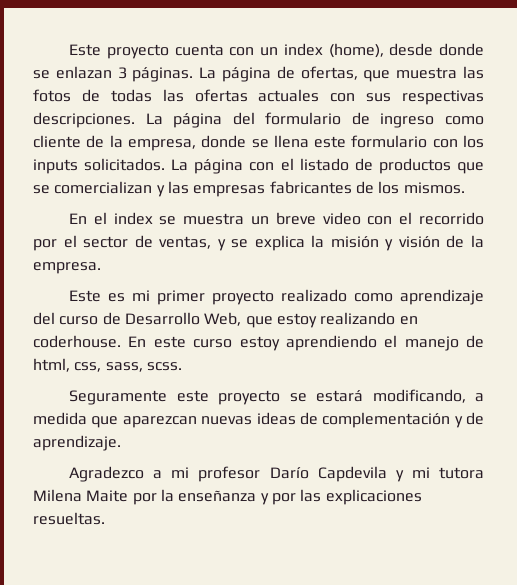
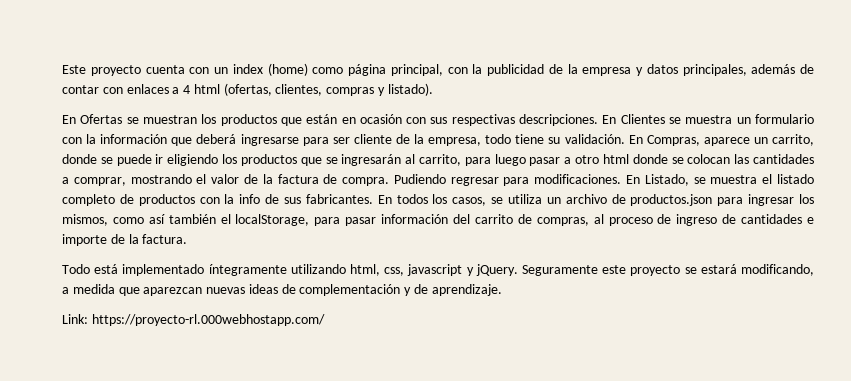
- Este proyecto cuenta con un index (home), desde donde se enlazan 3 páginas. La página de ofertas, que muestra las fotos de todas las ofertas actuales con sus respectivas descripciones. La página del formulario de ingreso como cliente de la empresa, donde se llena este formulario con los inputs solicitados. La página con el listado de productos que se comercializan y las empresas fabricantes de los mismos.
- En el index se muestra un breve video con el recorrido por el sector de ventas, y se explica la misión y visión de la empresa.
- Este es mi primer proyecto realizado como aprendizaje del curso de Desarrollo Web, que estoy realizando en coderhouse. En este curso estoy aprendiendo el manejo de html, css, sass, scss.
- Seguramente este proyecto se estará modificando, a medida que aparezcan nuevas ideas de complementación y de aprendizaje.
+ Este proyecto cuenta con un index (home) como página principal, con la publicidad de la empresa y datos principales, además de contar con enlaces a 4 html (ofertas, clientes, compras y listado).
+ En Ofertas se muestran los productos que están en ocasión con sus respectivas descripciones. En Clientes se muestra un formulario con la información que deberá ingresarse para ser cliente de la empresa, todo tiene su validación. En Compras, aparece un carrito, donde se puede ir eligiendo los productos que se ingresarán al carrito, para luego pasar a otro html donde se colocan las cantidades a comprar, mostrando el valor de la factura de compra. Pudiendo regresar para modificaciones. En Listado, se muestra el listado completo de productos con la info de sus fabricantes. En todos los casos, se utiliza un archivo de productos.json para ingresar los mismos, como así también el localStorage, para pasar información del carrito de compras, al proceso de ingreso de cantidades e importe de la factura.
+ Todo está implementado íntegramente utilizando html, css, javascript y jQuery. Seguramente este proyecto se estará modificando, a medida que aparezcan nuevas ideas de complementación y de aprendizaje.
- Agradezco a mi profesor Darío Capdevila y mi tutora Milena Maite por la enseñanza y por las explicaciones resueltas.
+ Link: https://proyecto-rl.000webhostapp.com/

